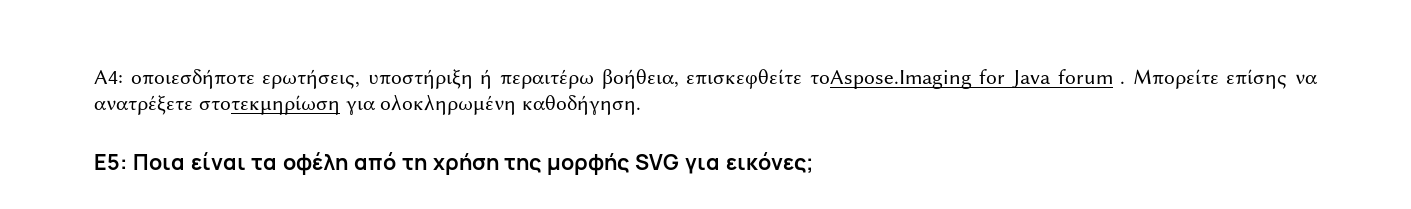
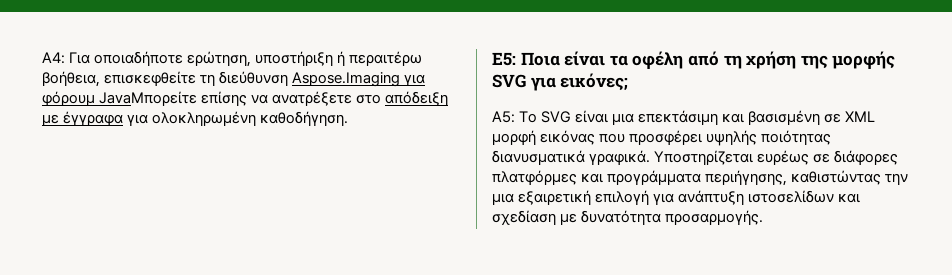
- A4: οποιεσδήποτε ερωτήσεις, υποστήριξη ή περαιτέρω βοήθεια, επισκεφθείτε τοAspose.Imaging for Java forum . Μπορείτε επίσης να ανατρέξετε στοτεκμηρίωση για ολοκληρωμένη καθοδήγηση.
+ A4: Για οποιαδήποτε ερώτηση, υποστήριξη ή περαιτέρω βοήθεια, επισκεφθείτε τη διεύθυνση Aspose.Imaging για φόρουμ JavaΜπορείτε επίσης να ανατρέξετε στο απόδειξη με έγγραφα για ολοκληρωμένη καθοδήγηση.
+ A5: Το SVG είναι μια επεκτάσιμη και βασισμένη σε XML μορφή εικόνας που προσφέρει υψηλής ποιότητας διανυσματικά γραφικά. Υποστηρίζεται ευρέως σε διάφορες πλατφόρμες και προγράμματα περιήγησης, καθιστώντας την μια εξαιρετική επιλογή για ανάπτυξη ιστοσελίδων και σχεδίαση με δυνατότητα προσαρμογής.

